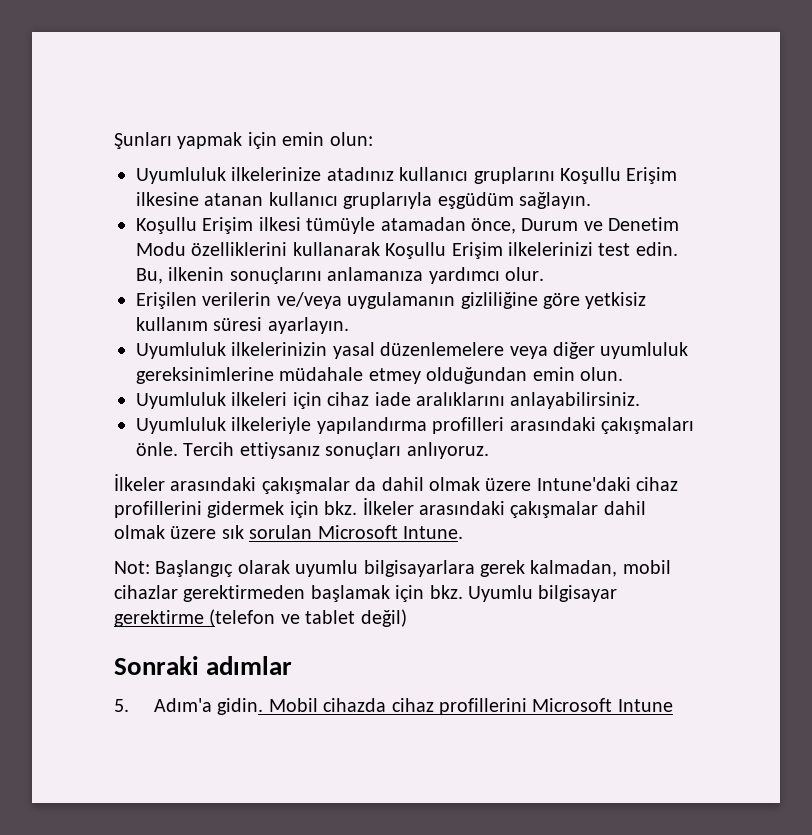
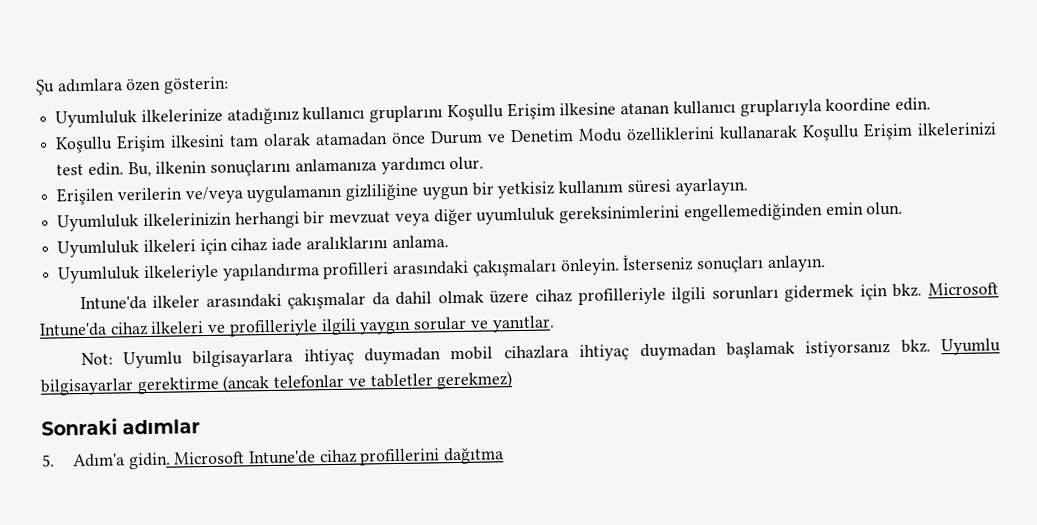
- Şunları yapmak için emin olun:
+ Şu adımlara özen gösterin:
- Uyumluluk ilkelerinize atadınız kullanıcı gruplarını Koşullu Erişim ilkesine atanan kullanıcı gruplarıyla eşgüdüm sağlayın.
- Koşullu Erişim ilkesi tümüyle atamadan önce, Durum ve Denetim Modu özelliklerini kullanarak Koşullu Erişim ilkelerinizi test edin.
+ Uyumluluk ilkelerinize atadığınız kullanıcı gruplarını Koşullu Erişim ilkesine atanan kullanıcı gruplarıyla koordine edin.
+ Koşullu Erişim ilkesini tam olarak atamadan önce Durum ve Denetim Modu özelliklerini kullanarak Koşullu Erişim ilkelerinizi test edin.
- Erişilen verilerin ve/veya uygulamanın gizliliğine göre yetkisiz kullanım süresi ayarlayın.
+ Erişilen verilerin ve/veya uygulamanın gizliliğine uygun bir yetkisiz kullanım süresi ayarlayın.
- Uyumluluk ilkelerinizin yasal düzenlemelere veya diğer uyumluluk gereksinimlerine müdahale etmey olduğundan emin olun.
+ Uyumluluk ilkelerinizin herhangi bir mevzuat veya diğer uyumluluk gereksinimlerini engellemediğinden emin olun.
- Uyumluluk ilkeleri için cihaz iade aralıklarını anlayabilirsiniz.
+ Uyumluluk ilkeleri için cihaz iade aralıklarını anlama.
- Uyumluluk ilkeleriyle yapılandırma profilleri arasındaki çakışmaları önle. Tercih ettiysanız sonuçları anlıyoruz.
- İlkeler arasındaki çakışmalar da dahil olmak üzere Intune'daki cihaz profillerini gidermek için bkz. İlkeler arasındaki çakışmalar dahil olmak üzere sık sorulan Microsoft Intune.
- Not: Başlangıç olarak uyumlu bilgisayarlara gerek kalmadan, mobil cihazlar gerektirmeden başlamak için bkz. Uyumlu bilgisayar gerektirme (telefon ve tablet değil)
+ Uyumluluk ilkeleriyle yapılandırma profilleri arasındaki çakışmaları önleyin. İsterseniz sonuçları anlayın.
+ Intune'da ilkeler arasındaki çakışmalar da dahil olmak üzere cihaz profilleriyle ilgili sorunları gidermek için bkz. Microsoft Intune'da cihaz ilkeleri ve profilleriyle ilgili yaygın sorular ve yanıtlar.
+ Not: Uyumlu bilgisayarlara ihtiyaç duymadan mobil cihazlara ihtiyaç duymadan başlamak istiyorsanız bkz. Uyumlu bilgisayarlar gerektirme (ancak telefonlar ve tabletler gerekmez)
- Mobil cihazda cihaz profillerini Microsoft Intune
+ Microsoft Intune'de cihaz profillerini dağıtma

